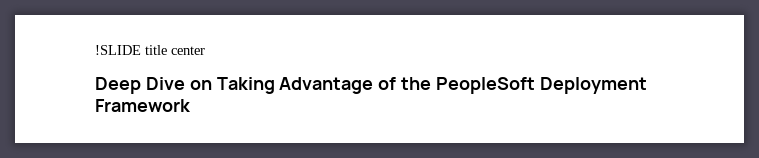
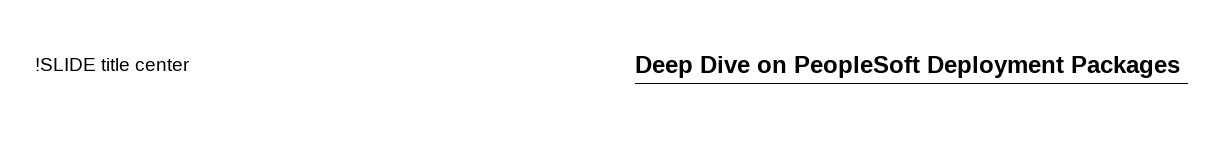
- Deep Dive on Taking Advantage of the PeopleSoft Deployment Framework
+ Deep Dive on PeopleSoft Deployment Packages

